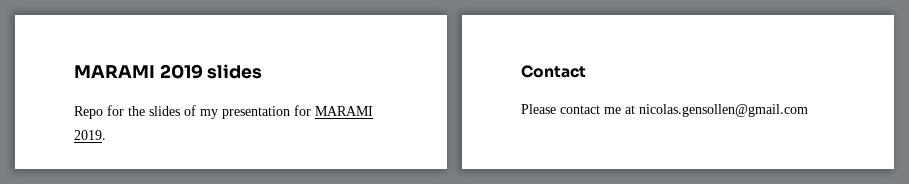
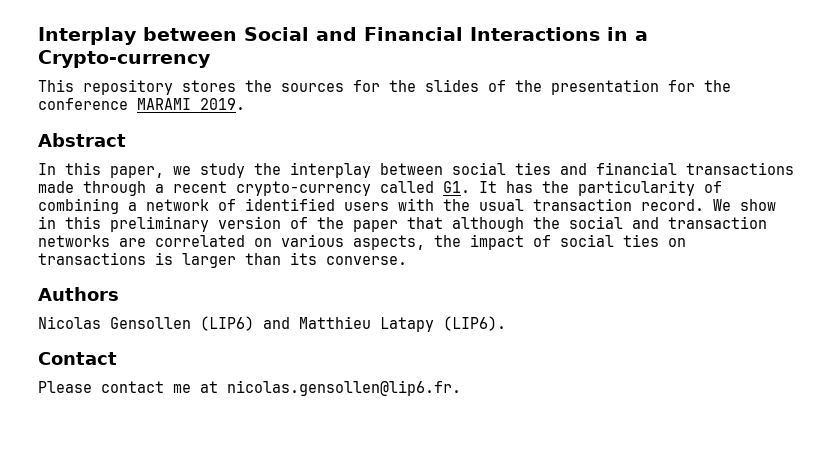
- MARAMI 2019 slides
- Repo for the slides of my presentation for MARAMI 2019.
+ Interplay between Social and Financial Interactions in a Crypto-currency
+ This repository stores the sources for the slides of the presentation for the conference MARAMI 2019.
+ Abstract
+ In this paper, we study the interplay between social ties and financial transactions made through a recent crypto-currency called G1. It has the particularity of combining a network of identified users with the usual transaction record. We show in this preliminary version of the paper that although the social and transaction networks are correlated on various aspects, the impact of social ties on transactions is larger than its converse.
+ Authors
+ Nicolas Gensollen (LIP6) and Matthieu Latapy (LIP6).
- Please contact me at nicolas.gensollen@gmail.com
+ Please contact me at nicolas.gensollen@lip6.fr.

